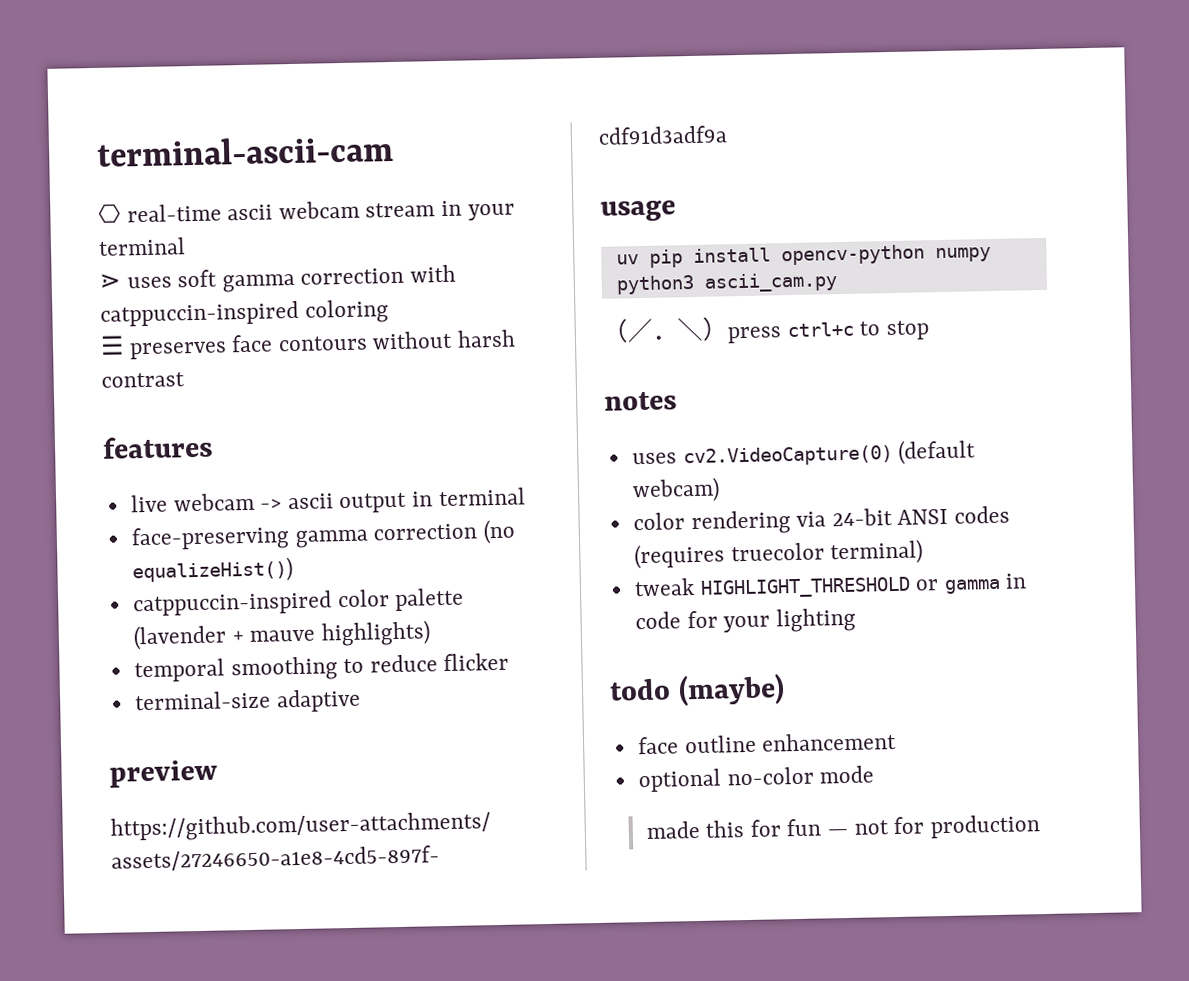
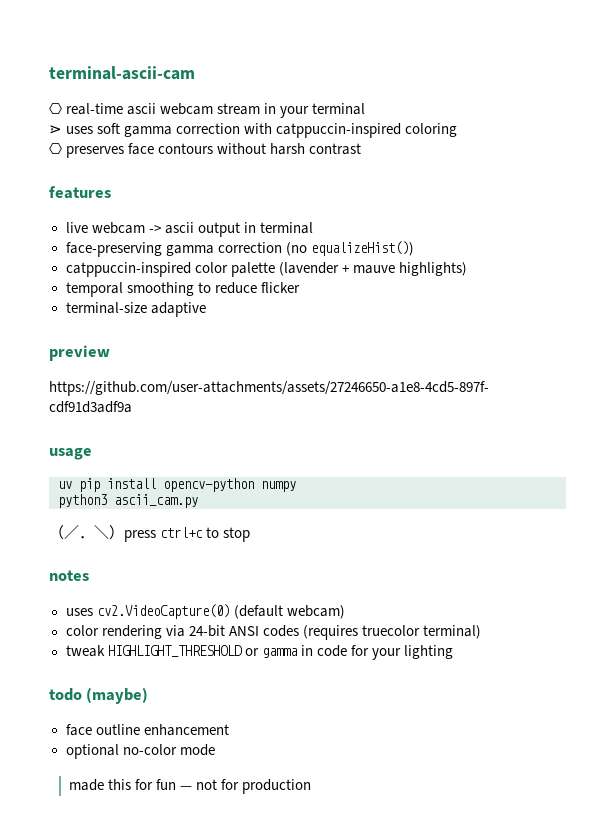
- ☰ preserves face contours without harsh contrast
+ ⎔ preserves face contours without harsh contrast

